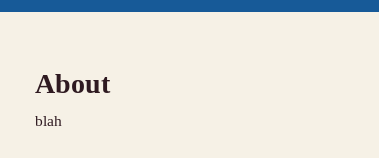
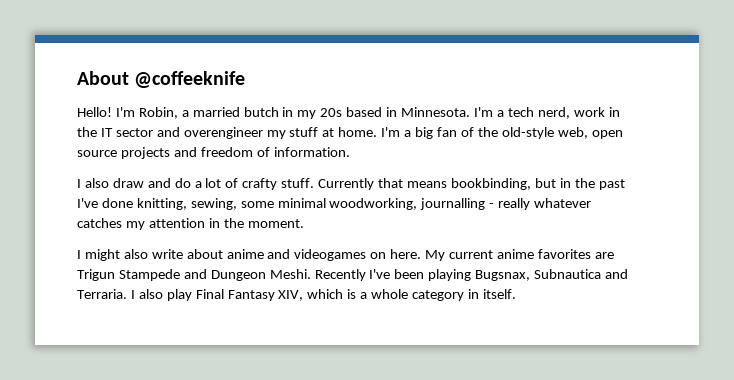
- About
- blah
+ About @coffeeknife
+ Hello! I'm Robin, a married butch in my 20s based in Minnesota. I'm a tech nerd, work in the IT sector and overengineer my stuff at home. I'm a big fan of the old-style web, open source projects and freedom of information.
+ I also draw and do a lot of crafty stuff. Currently that means bookbinding, but in the past I've done knitting, sewing, some minimal woodworking, journalling - really whatever catches my attention in the moment.
+ I might also write about anime and videogames on here. My current anime favorites are Trigun Stampede and Dungeon Meshi. Recently I've been playing Bugsnax, Subnautica and Terraria. I also play Final Fantasy XIV, which is a whole category in itself.

